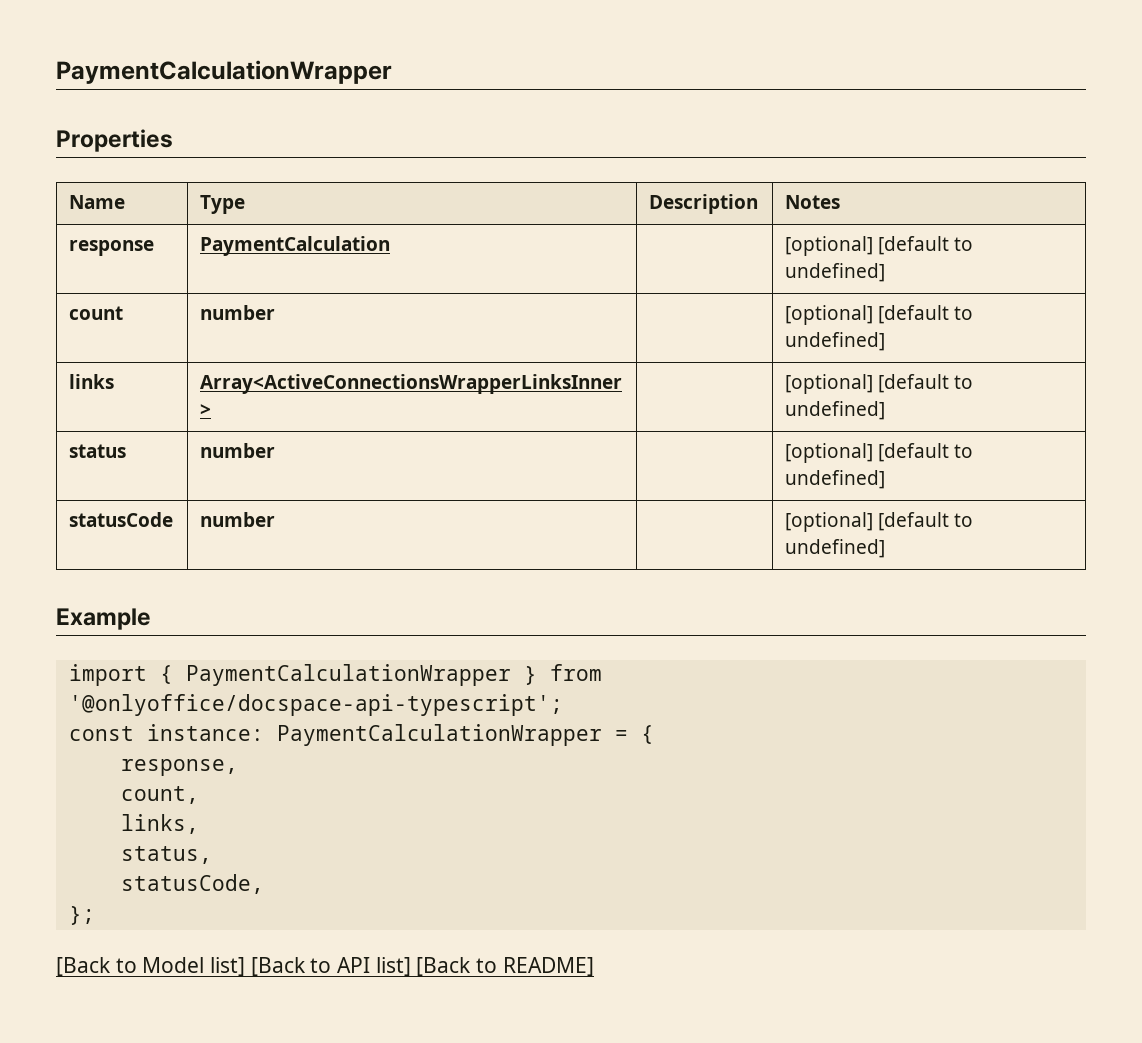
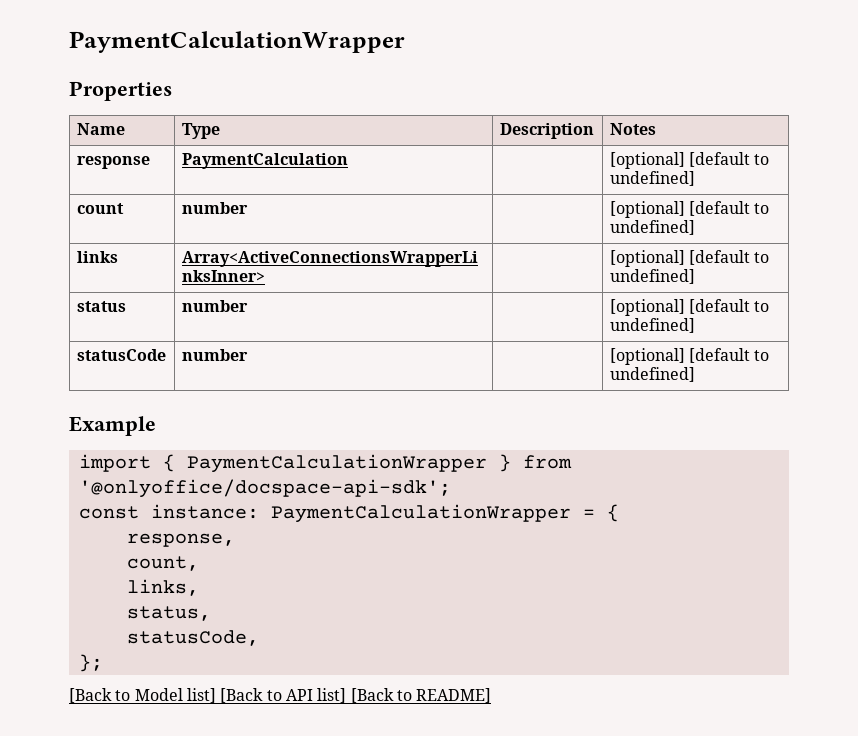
- import { PaymentCalculationWrapper } from '@onlyoffice/docspace-api-typescript';
+ import { PaymentCalculationWrapper } from '@onlyoffice/docspace-api-sdk';

